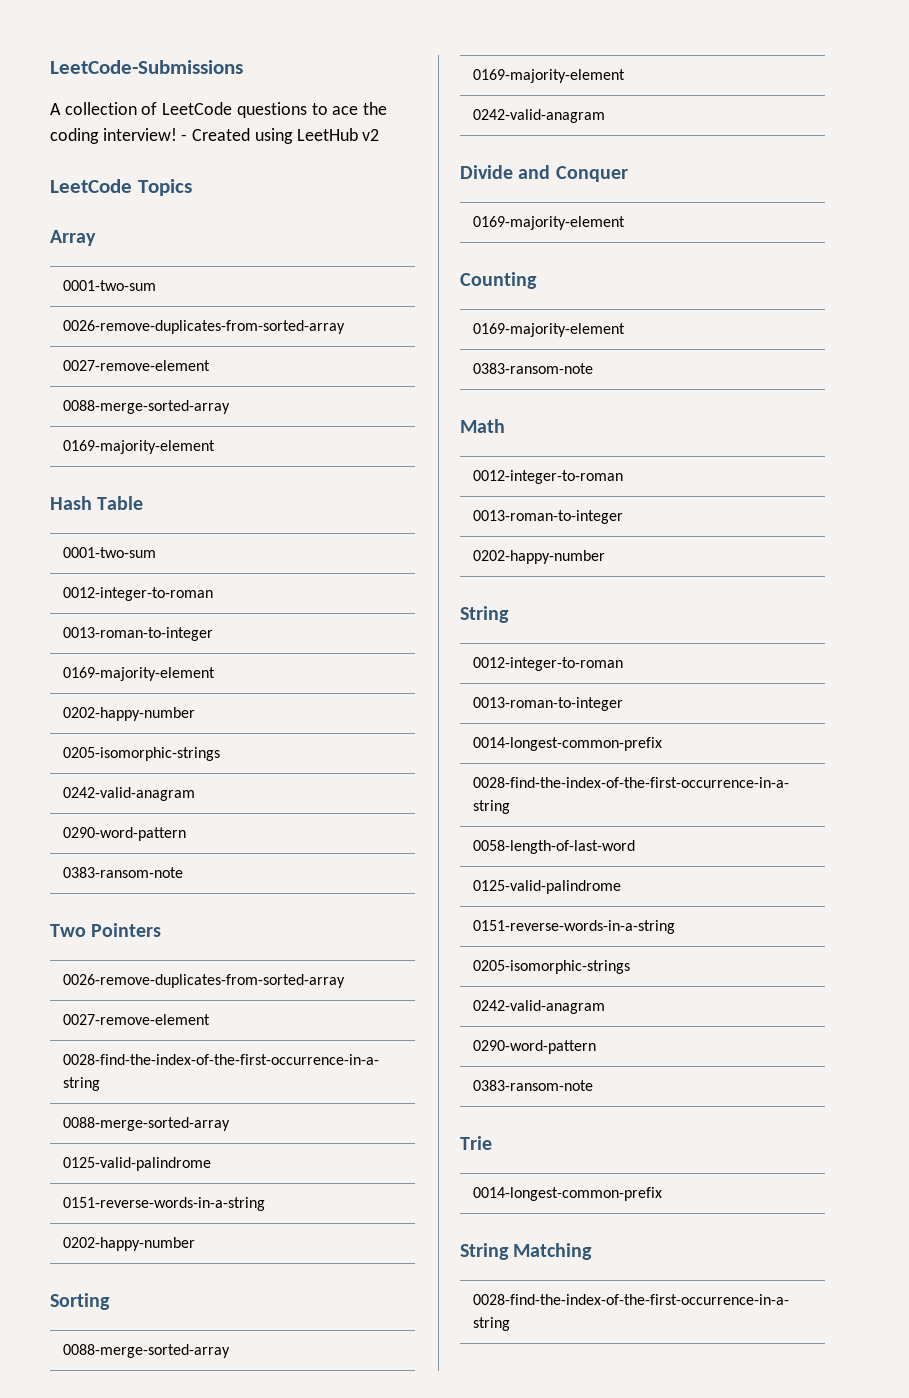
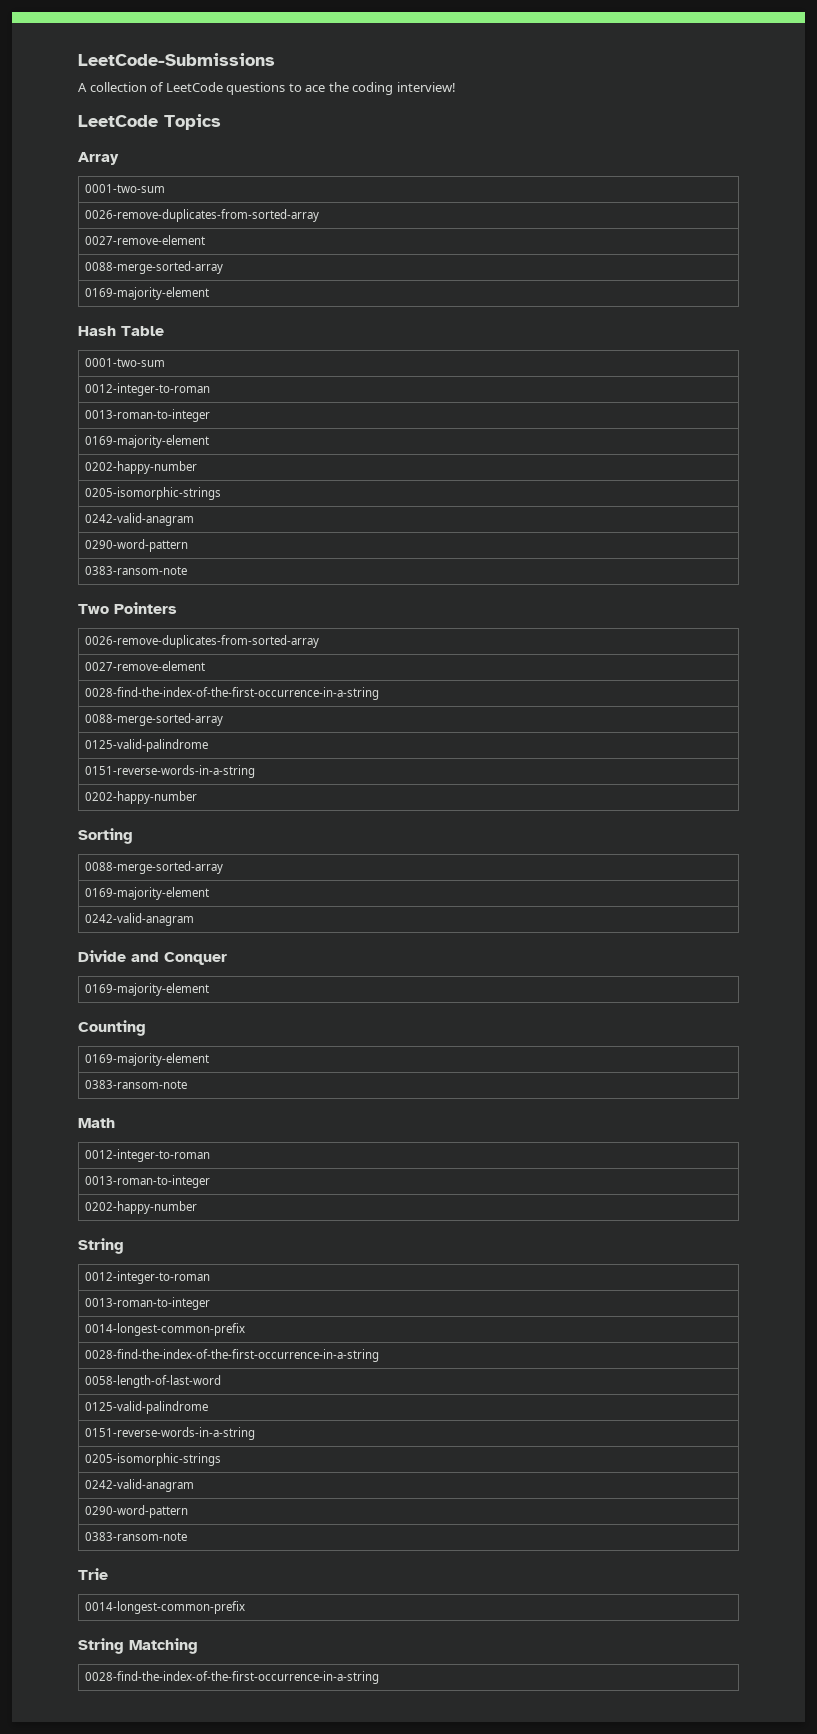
- - Created using LeetHub v2

